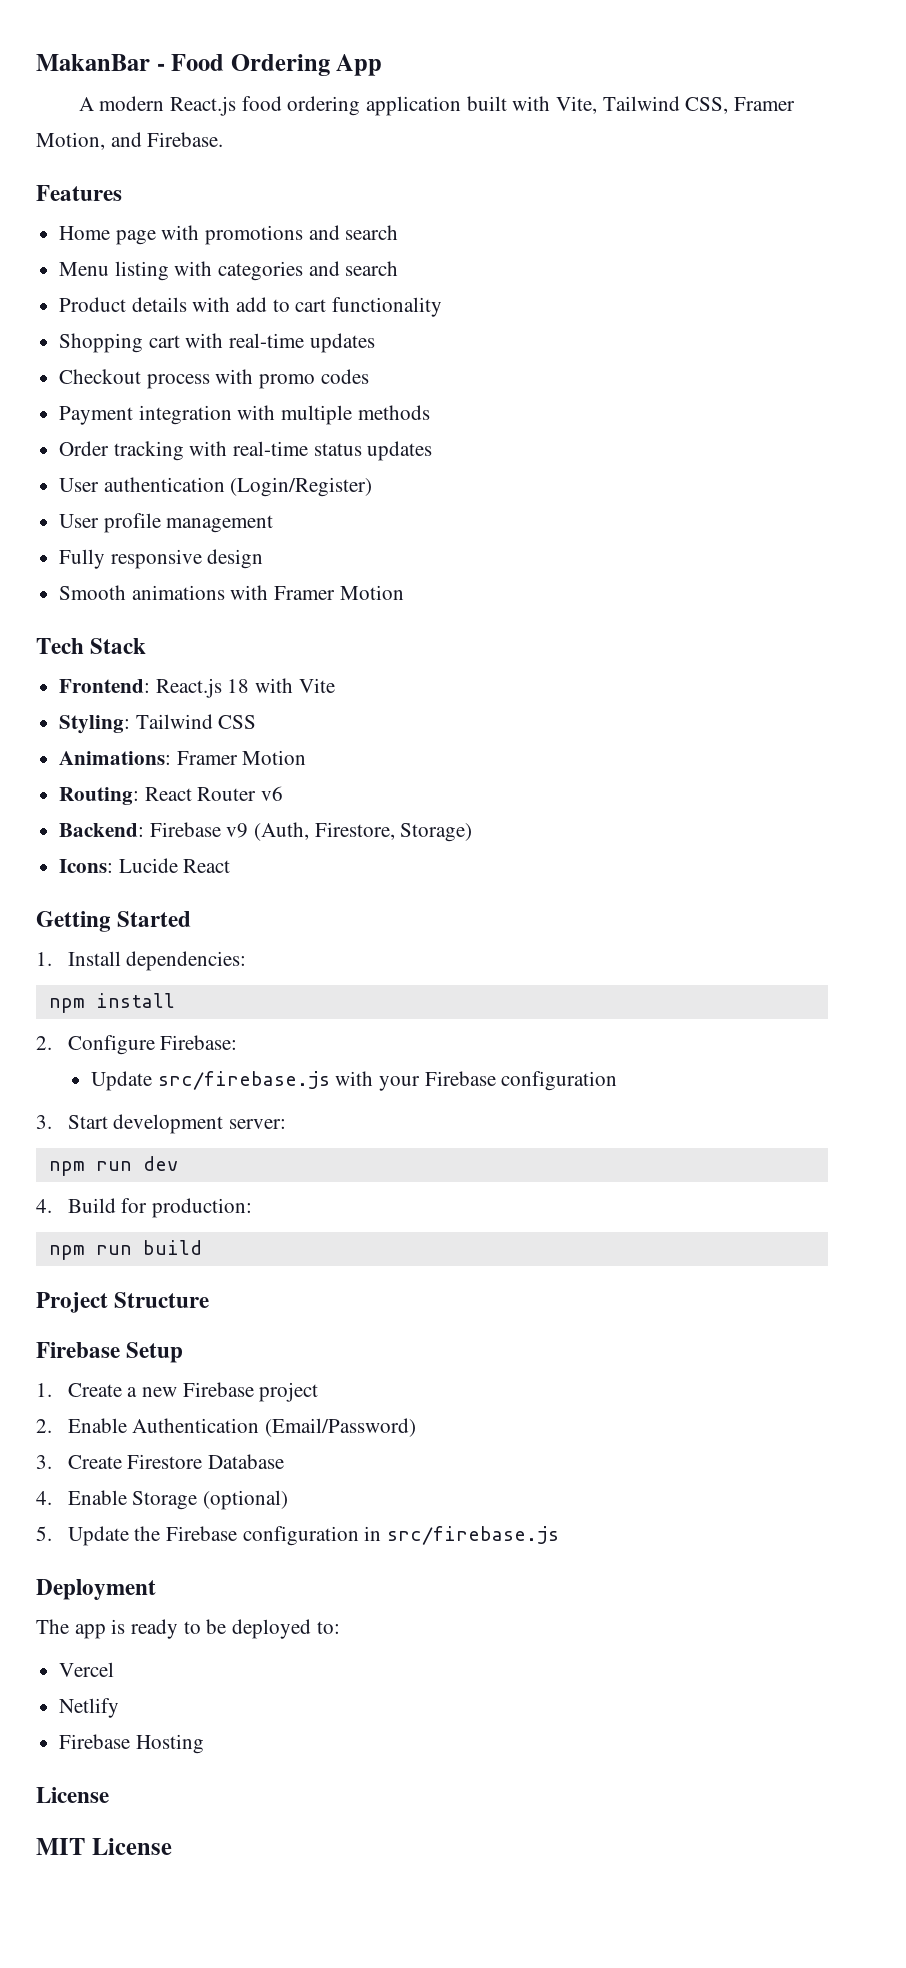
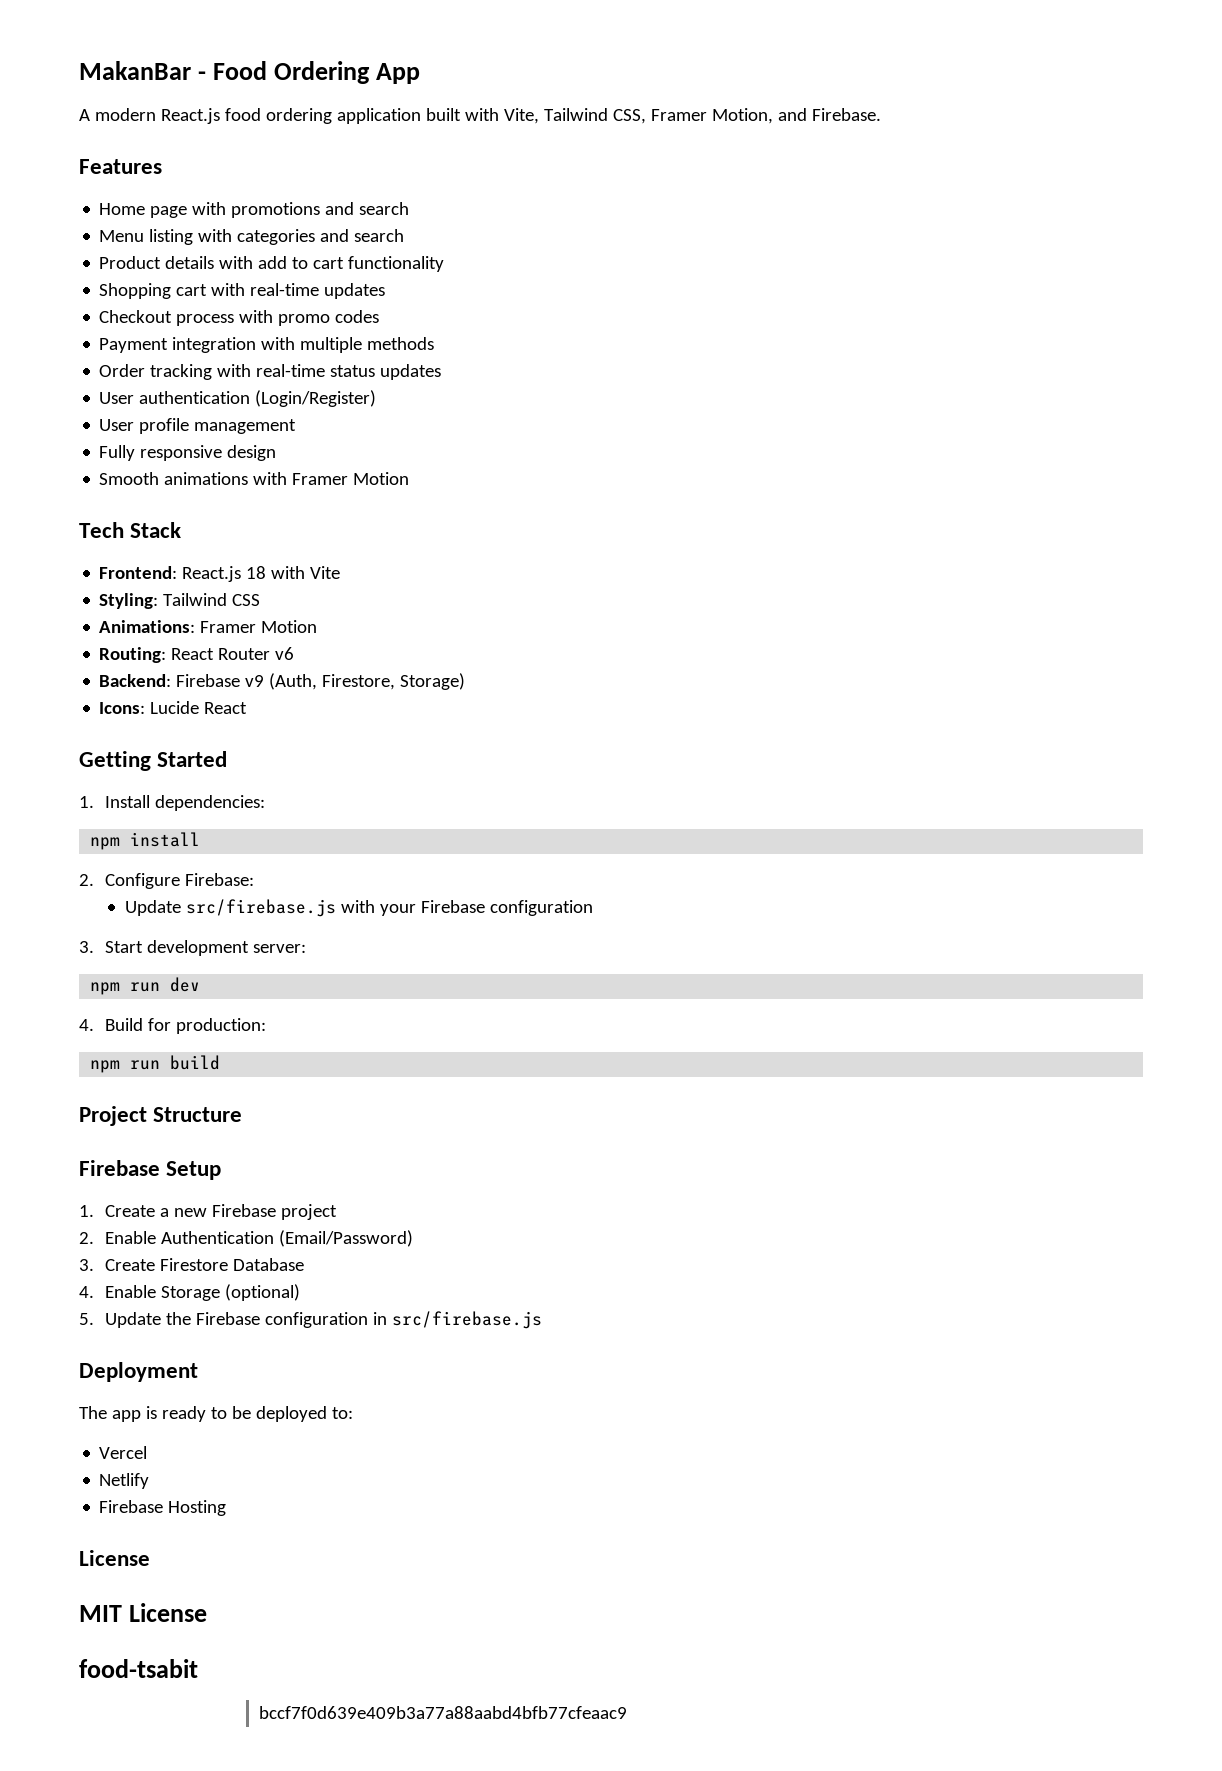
+ food-tsabit
+ bccf7f0d639e409b3a77a88aabd4bfb77cfeaac9

